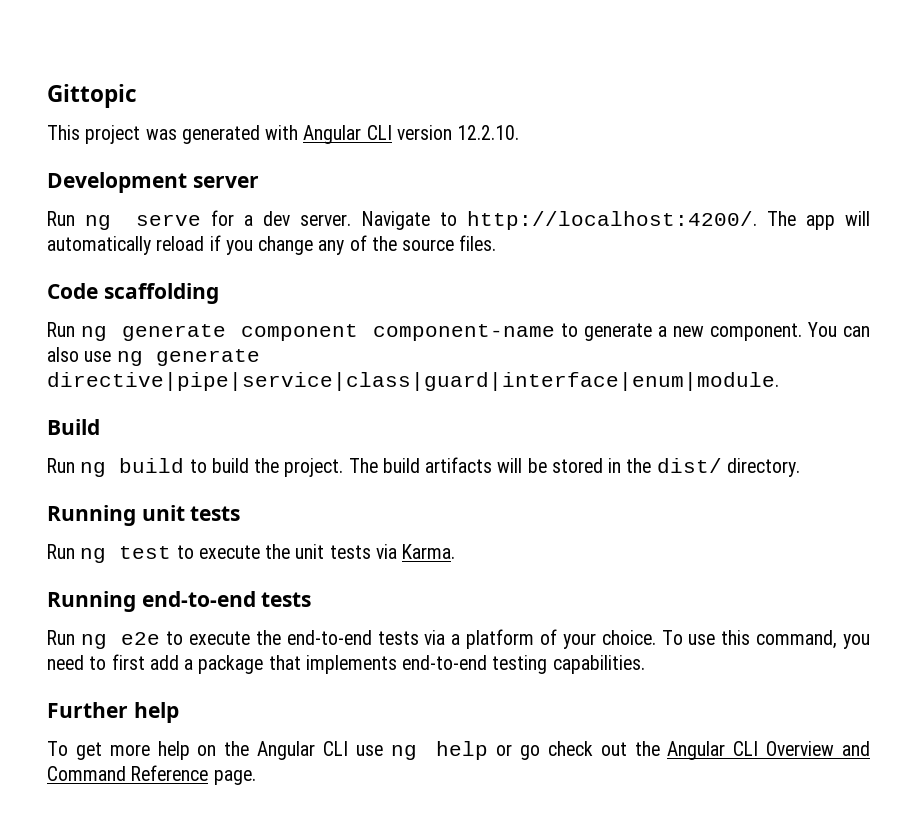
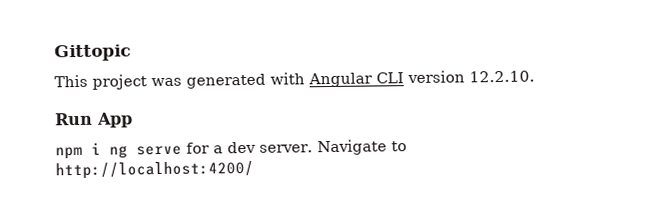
- Development server
- Run ng serve for a dev server.
+ Run App
+ npm i ng serve for a dev server.
- Navigate to http://localhost:4200/. The app will automatically reload if you change any of the source files.
- Code scaffolding
- Run ng generate component component-name to generate a new component. You can also use ng generate directive|pipe|service|class|guard|interface|enum|module.
- Build
- Run ng build to build the project. The build artifacts will be stored in the dist/ directory.
- Running unit tests
- Run ng test to execute the unit tests via Karma.
- Running end-to-end tests
- Run ng e2e to execute the end-to-end tests via a platform of your choice. To use this command, you need to first add a package that implements end-to-end testing capabilities.
- Further help
- To get more help on the Angular CLI use ng help or go check out the Angular CLI Overview and Command Reference page.
+ Navigate to http://localhost:4200/

